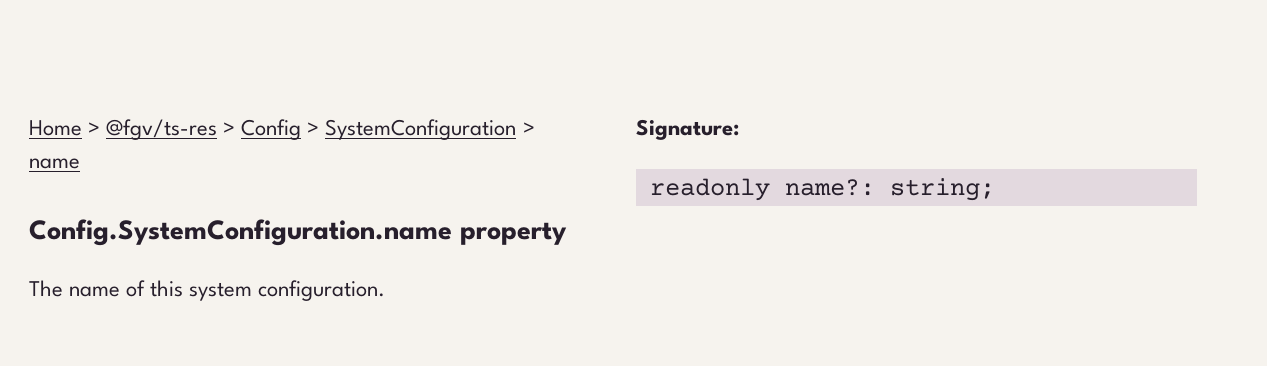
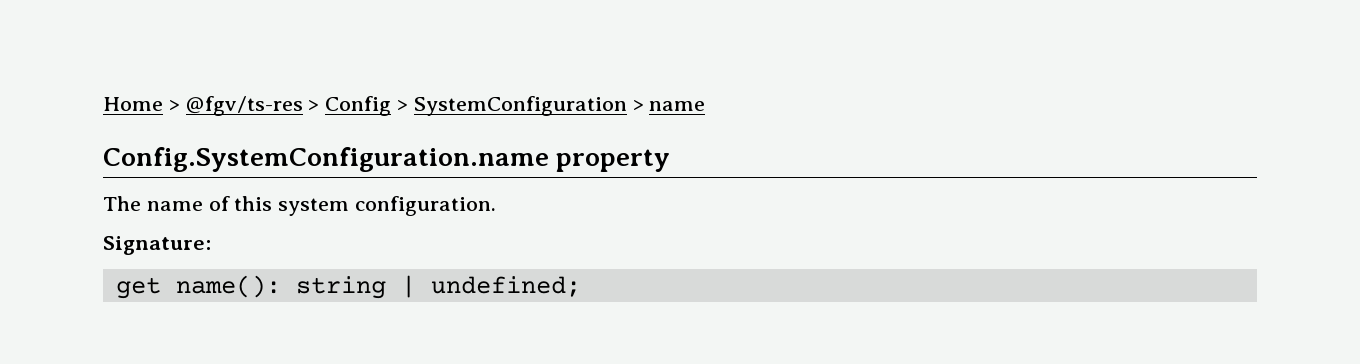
- readonly name?: string;
+ get name(): string | undefined;

